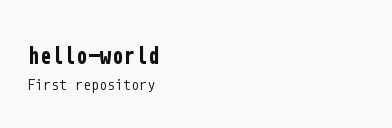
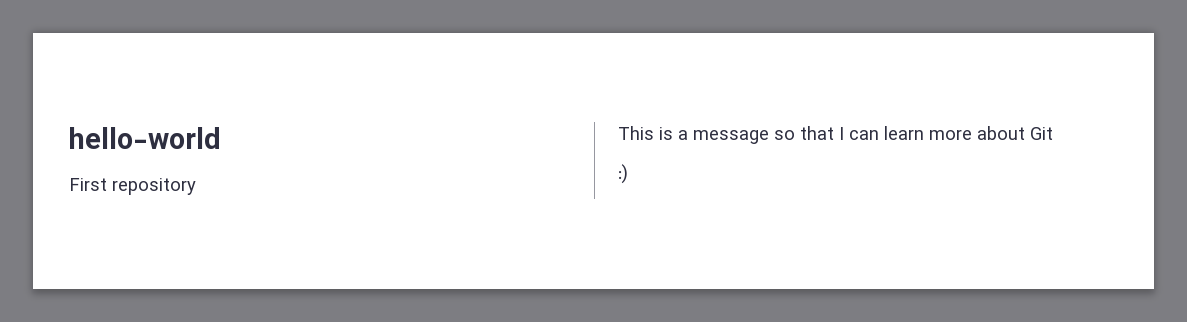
+ This is a message so that I can learn more about Git
+ :)

